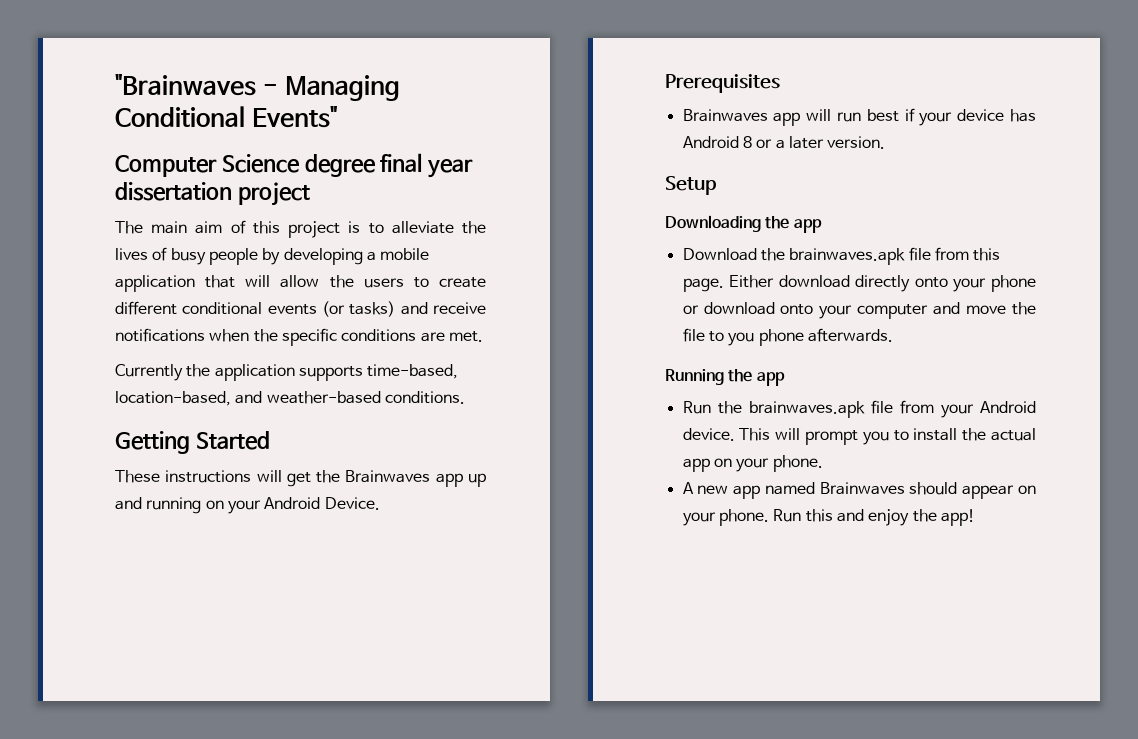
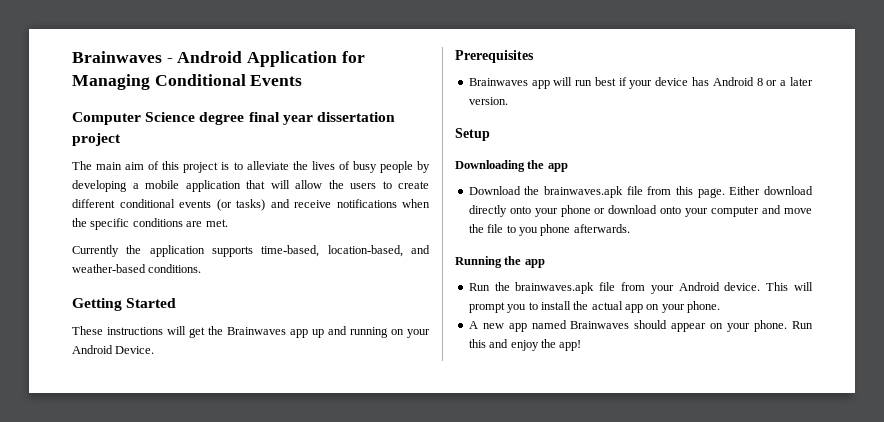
- "Brainwaves - Managing Conditional Events"
+ Brainwaves - Android Application for Managing Conditional Events

